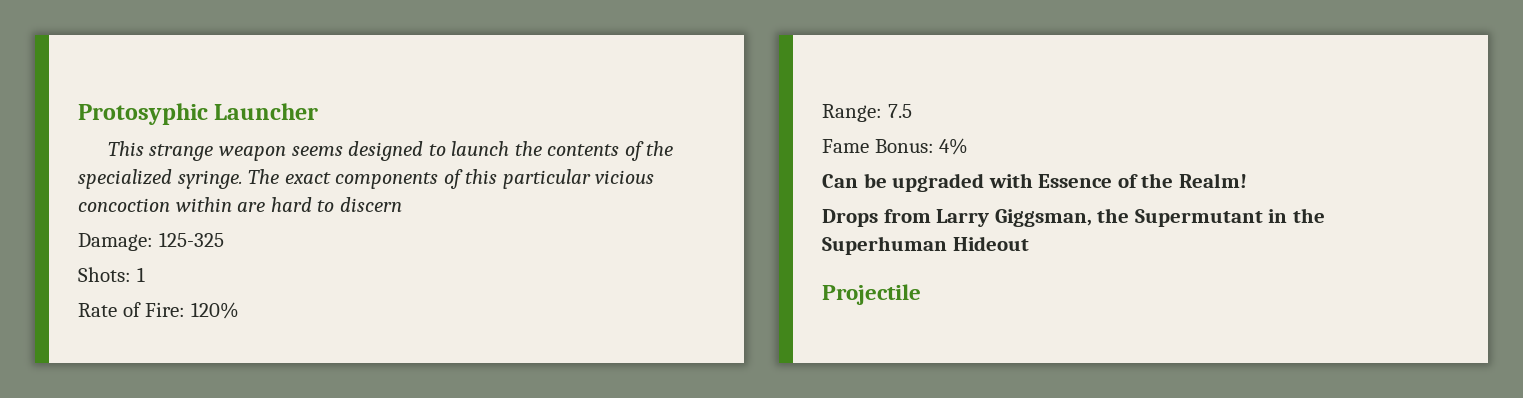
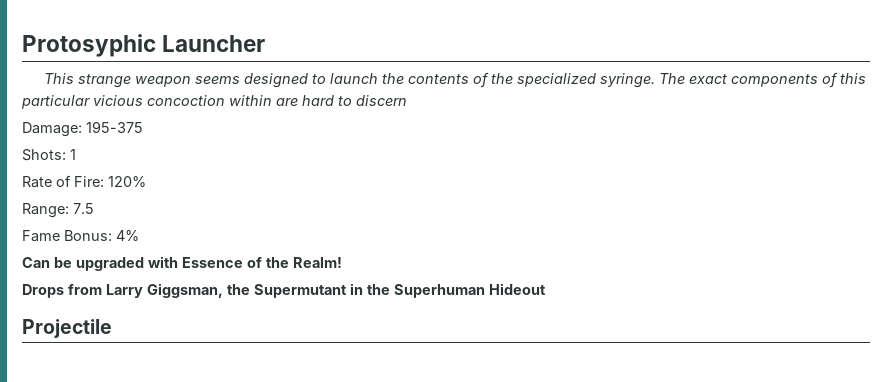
- Damage: 125-325
+ Damage: 195-375

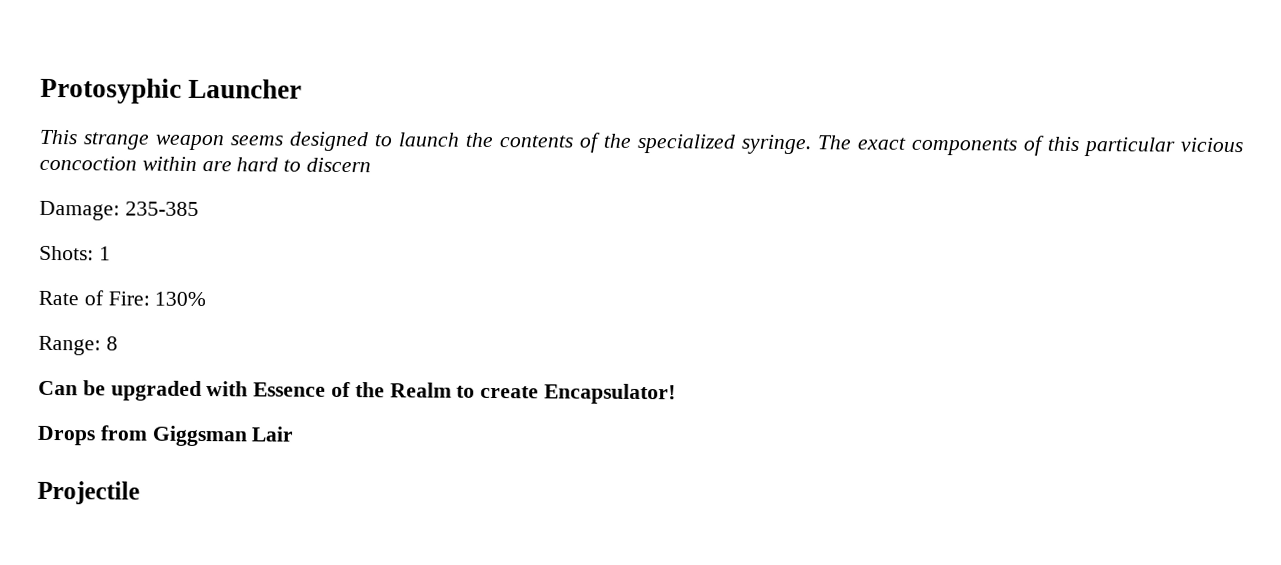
- Damage: 195-375
+ Damage: 235-385
- Rate of Fire: 120%
+ Rate of Fire: 130%
- Range: 7.5
- Fame Bonus: 4%
+ Range: 8
- Can be upgraded with Essence of the Realm!
- Drops from Larry Giggsman, the Supermutant in the Superhuman Hideout
+ Can be upgraded with Essence of the Realm to create Encapsulator!
+ Drops from Giggsman Lair

